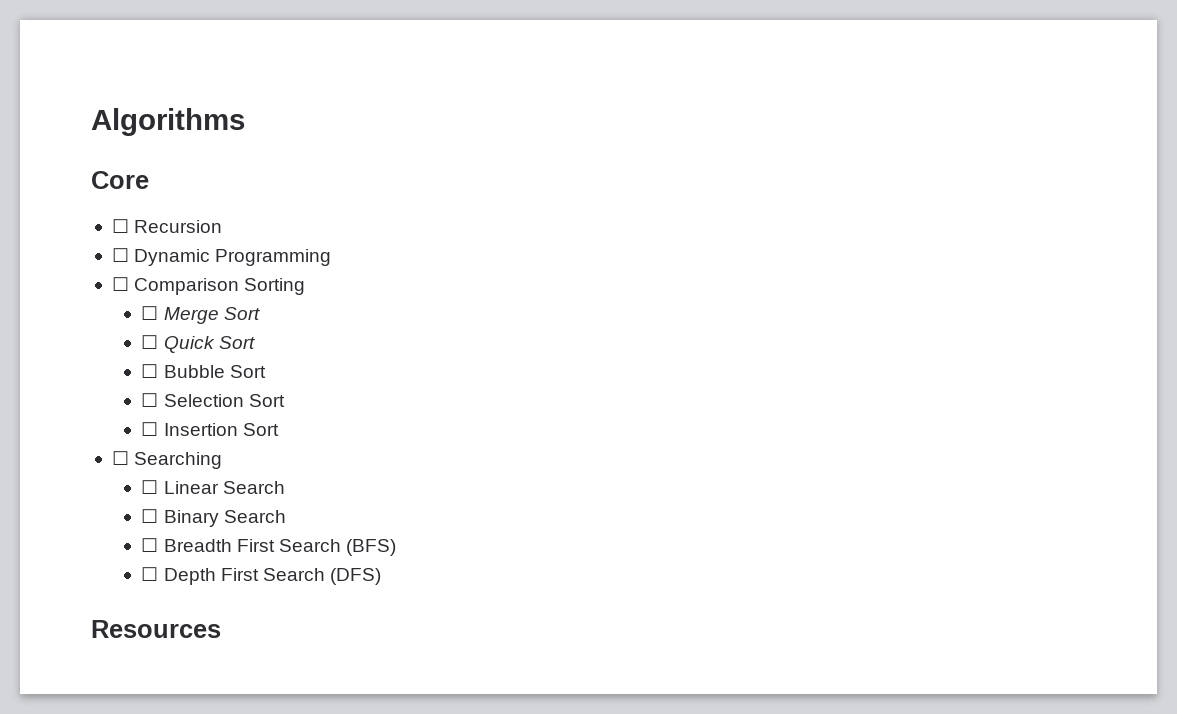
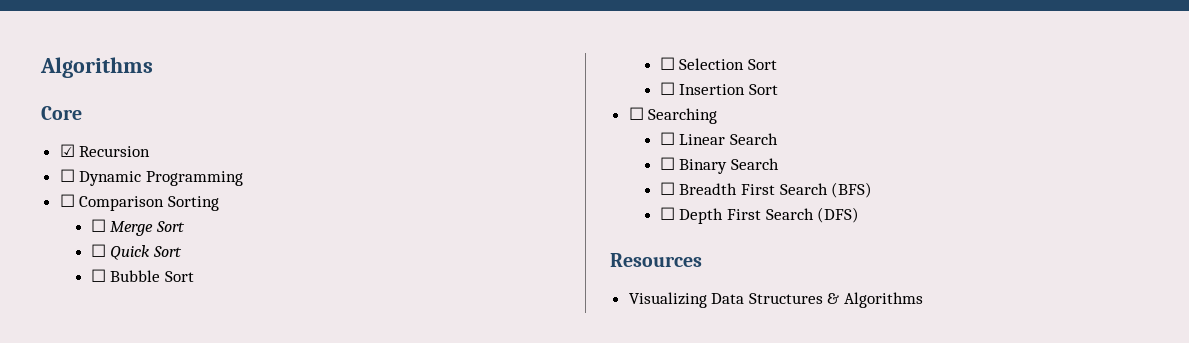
- ☐ Recursion
+ ☑ Recursion
+ Visualizing Data Structures & Algorithms

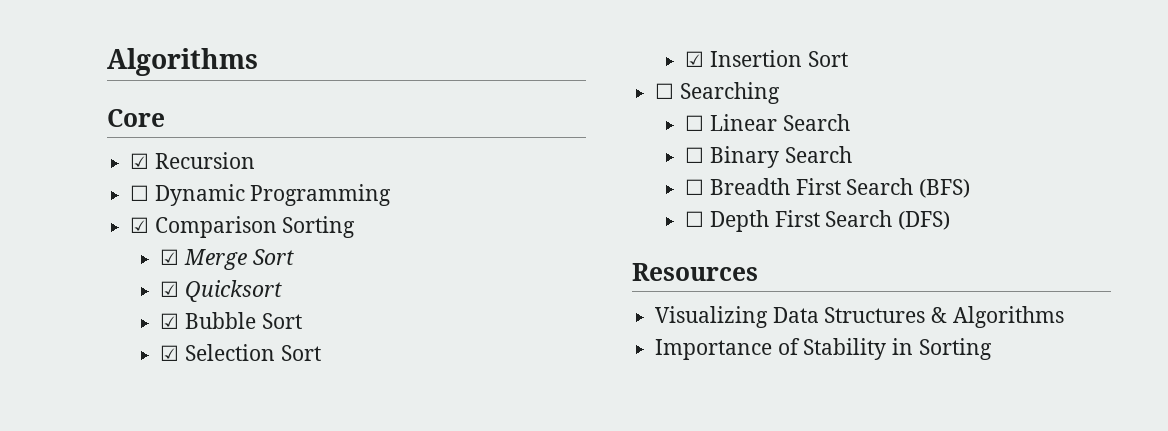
- ☐ Comparison Sorting
+ ☑ Comparison Sorting
- ☐ Merge Sort
+ ☑ Merge Sort
- ☐ Quick Sort
- ☐ Bubble Sort
+ ☑ Quicksort
+ ☑ Bubble Sort
- ☐ Selection Sort
+ ☑ Selection Sort
- ☐ Insertion Sort
+ ☑ Insertion Sort
+ Importance of Stability in Sorting

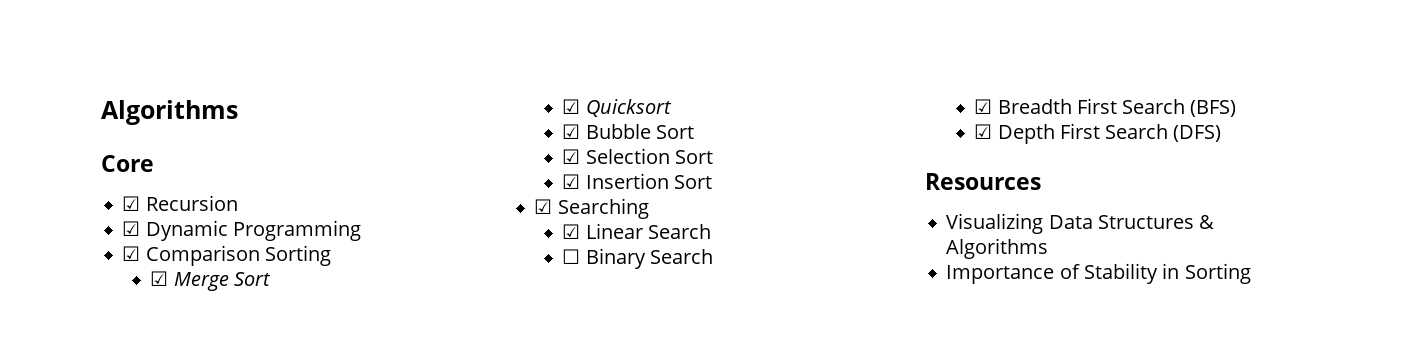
- ☐ Dynamic Programming
+ ☑ Dynamic Programming
- ☐ Searching
+ ☑ Searching
- ☐ Linear Search
+ ☑ Linear Search
- ☐ Breadth First Search (BFS)
+ ☑ Breadth First Search (BFS)
- ☐ Depth First Search (DFS)
+ ☑ Depth First Search (DFS)

